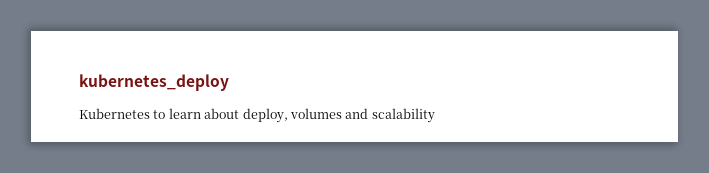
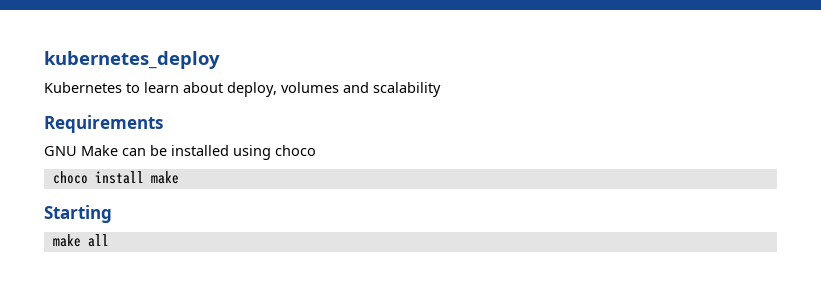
+ Requirements
+ GNU Make can be installed using choco
+ choco install make
+ Starting
+ make all

